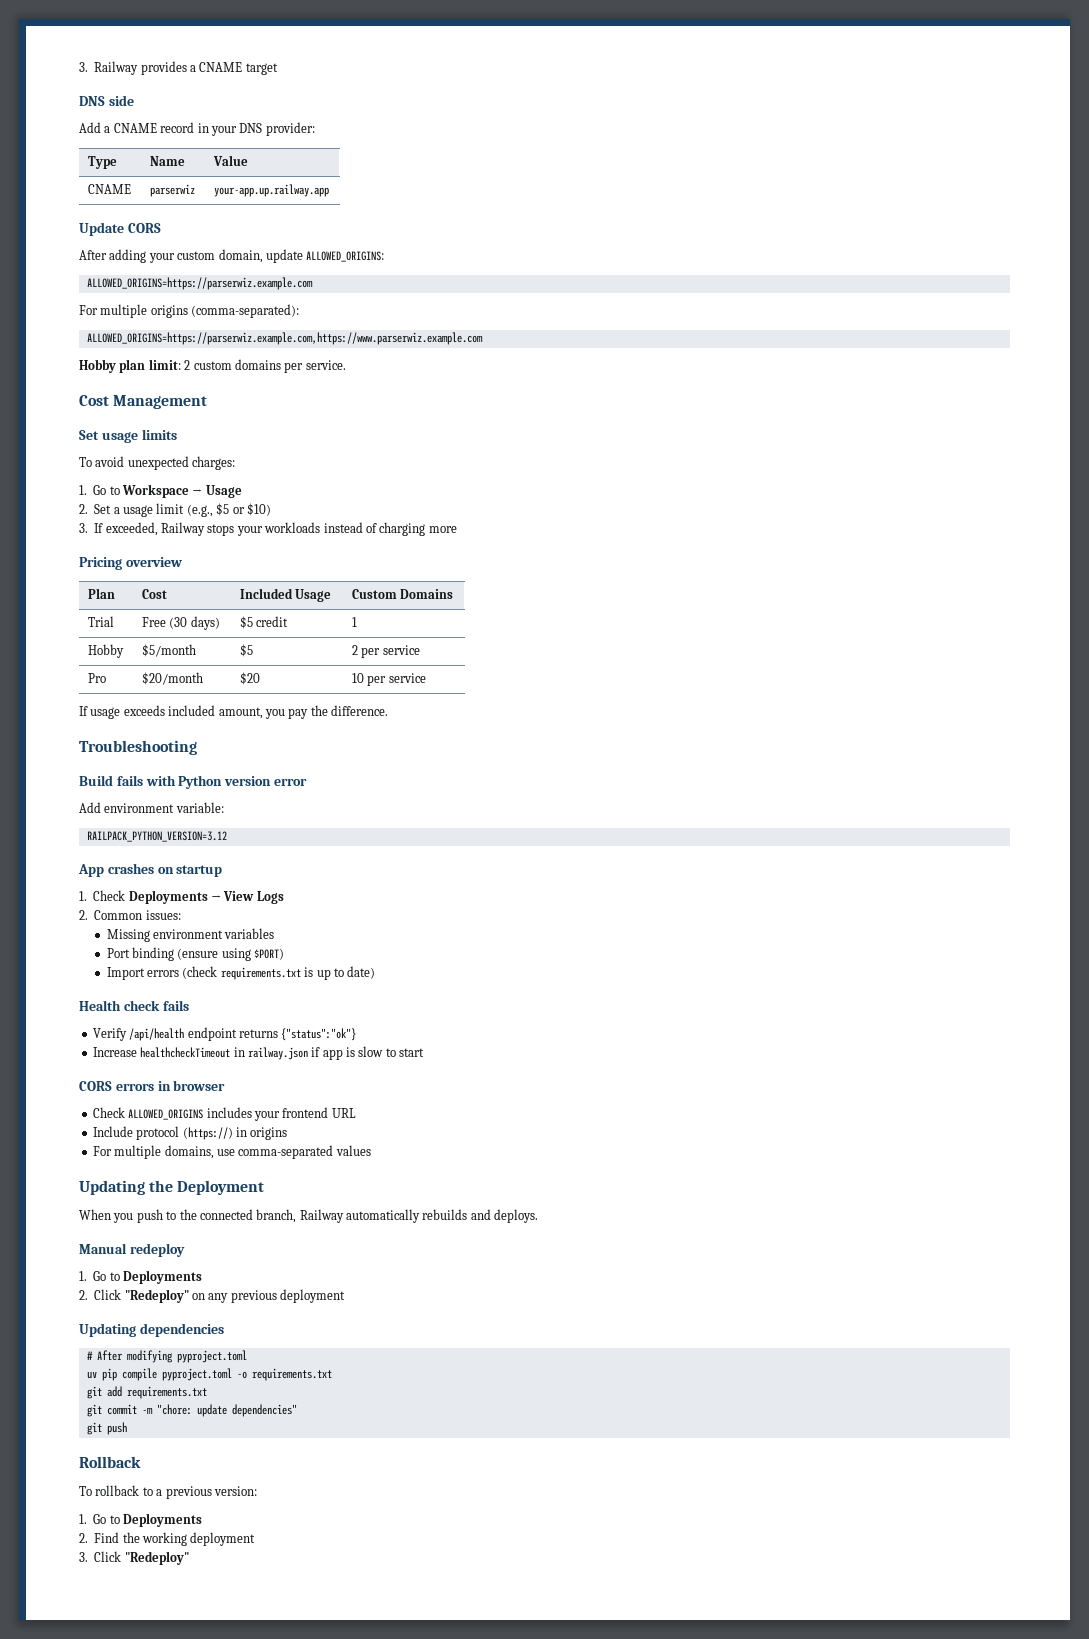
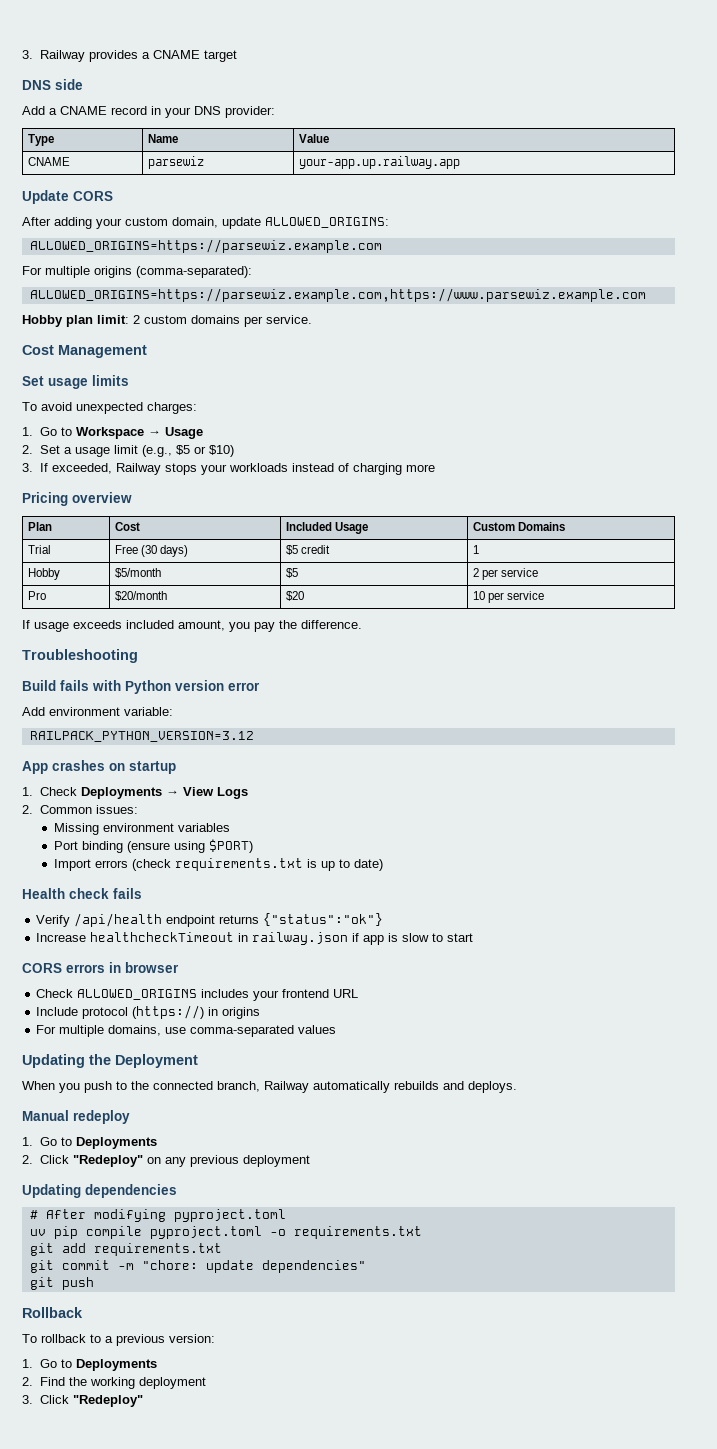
- CNAME | parserwiz | your-app.up.railway.app
+ CNAME | parsewiz | your-app.up.railway.app
- ALLOWED_ORIGINS=https://parserwiz.example.com
+ ALLOWED_ORIGINS=https://parsewiz.example.com
- ALLOWED_ORIGINS=https://parserwiz.example.com,https://www.parserwiz.example.com
+ ALLOWED_ORIGINS=https://parsewiz.example.com,https://www.parsewiz.example.com

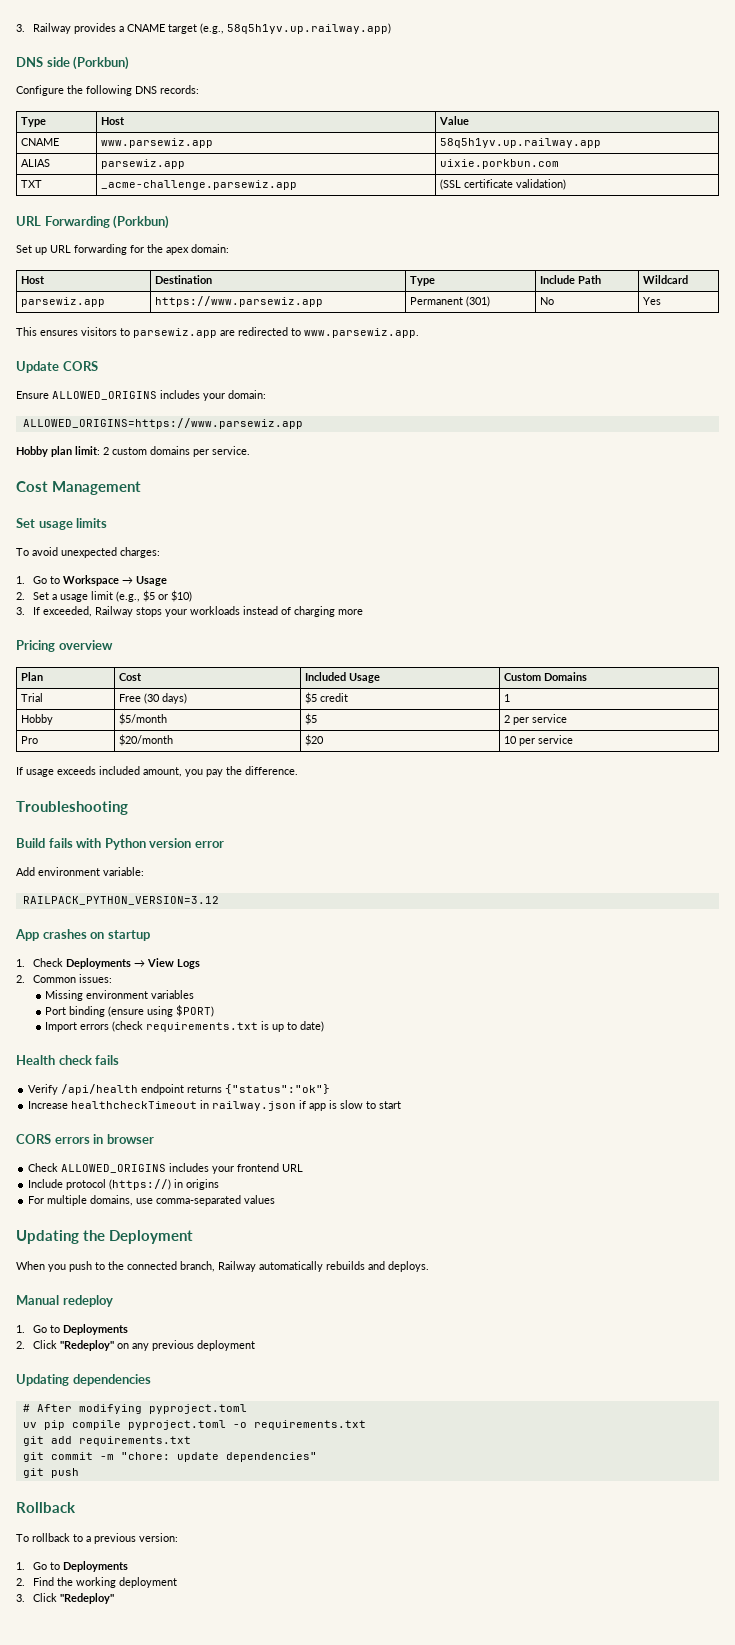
- 3. Railway provides a CNAME target
+ 3. Railway provides a CNAME target (e.g., 58q5h1yv.up.railway.app)
- DNS side
- Add a CNAME record in your DNS provider:
- Type | Name | Value
+ DNS side (Porkbun)
+ Configure the following DNS records:
+ Type | Host | Value
- CNAME | parsewiz | your-app.up.railway.app
+ CNAME | www.parsewiz.app | 58q5h1yv.up.railway.app
+ ALIAS | parsewiz.app | uixie.porkbun.com
+ TXT | _acme-challenge.parsewiz.app | (SSL certificate validation)
+ URL Forwarding (Porkbun)
+ Set up URL forwarding for the apex domain:
+ Host | Destination | Type | Include Path | Wildcard
+ parsewiz.app | https://www.parsewiz.app | Permanent (301) | No | Yes
+ This ensures visitors to parsewiz.app are redirected to www.parsewiz.app.
  Update CORS
- After adding your custom domain, update ALLOWED_ORIGINS:
- ALLOWED_ORIGINS=https://parsewiz.example.com
- For multiple origins (comma-separated):
- ALLOWED_ORIGINS=https://parsewiz.example.com,https://www.parsewiz.example.com
+ Ensure ALLOWED_ORIGINS includes your domain:
+ ALLOWED_ORIGINS=https://www.parsewiz.app

